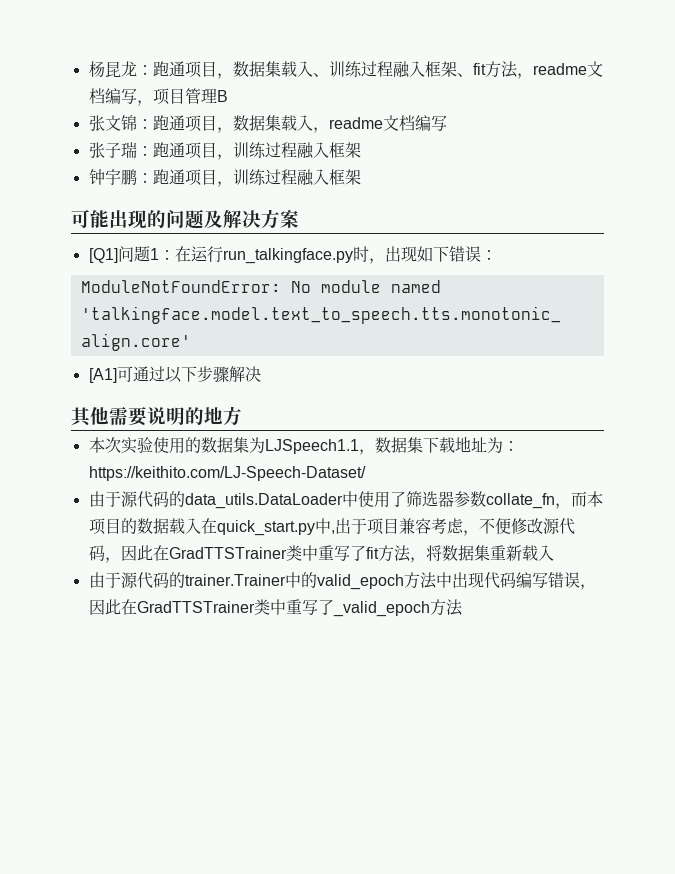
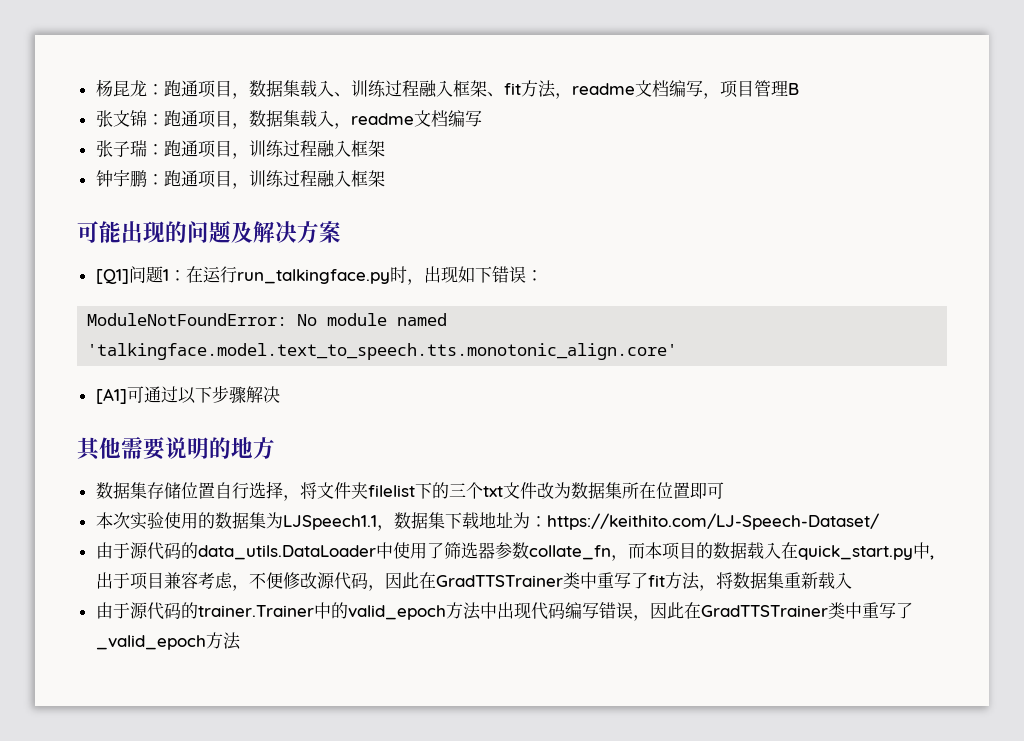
+ 数据集存储位置自行选择，将文件夹filelist下的三个txt文件改为数据集所在位置即可

